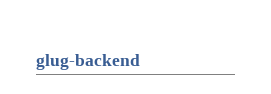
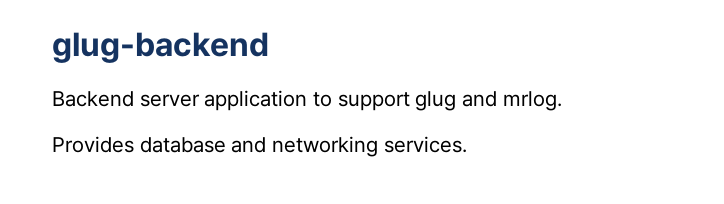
+ Backend server application to support glug and mrlog.
+ Provides database and networking services.

